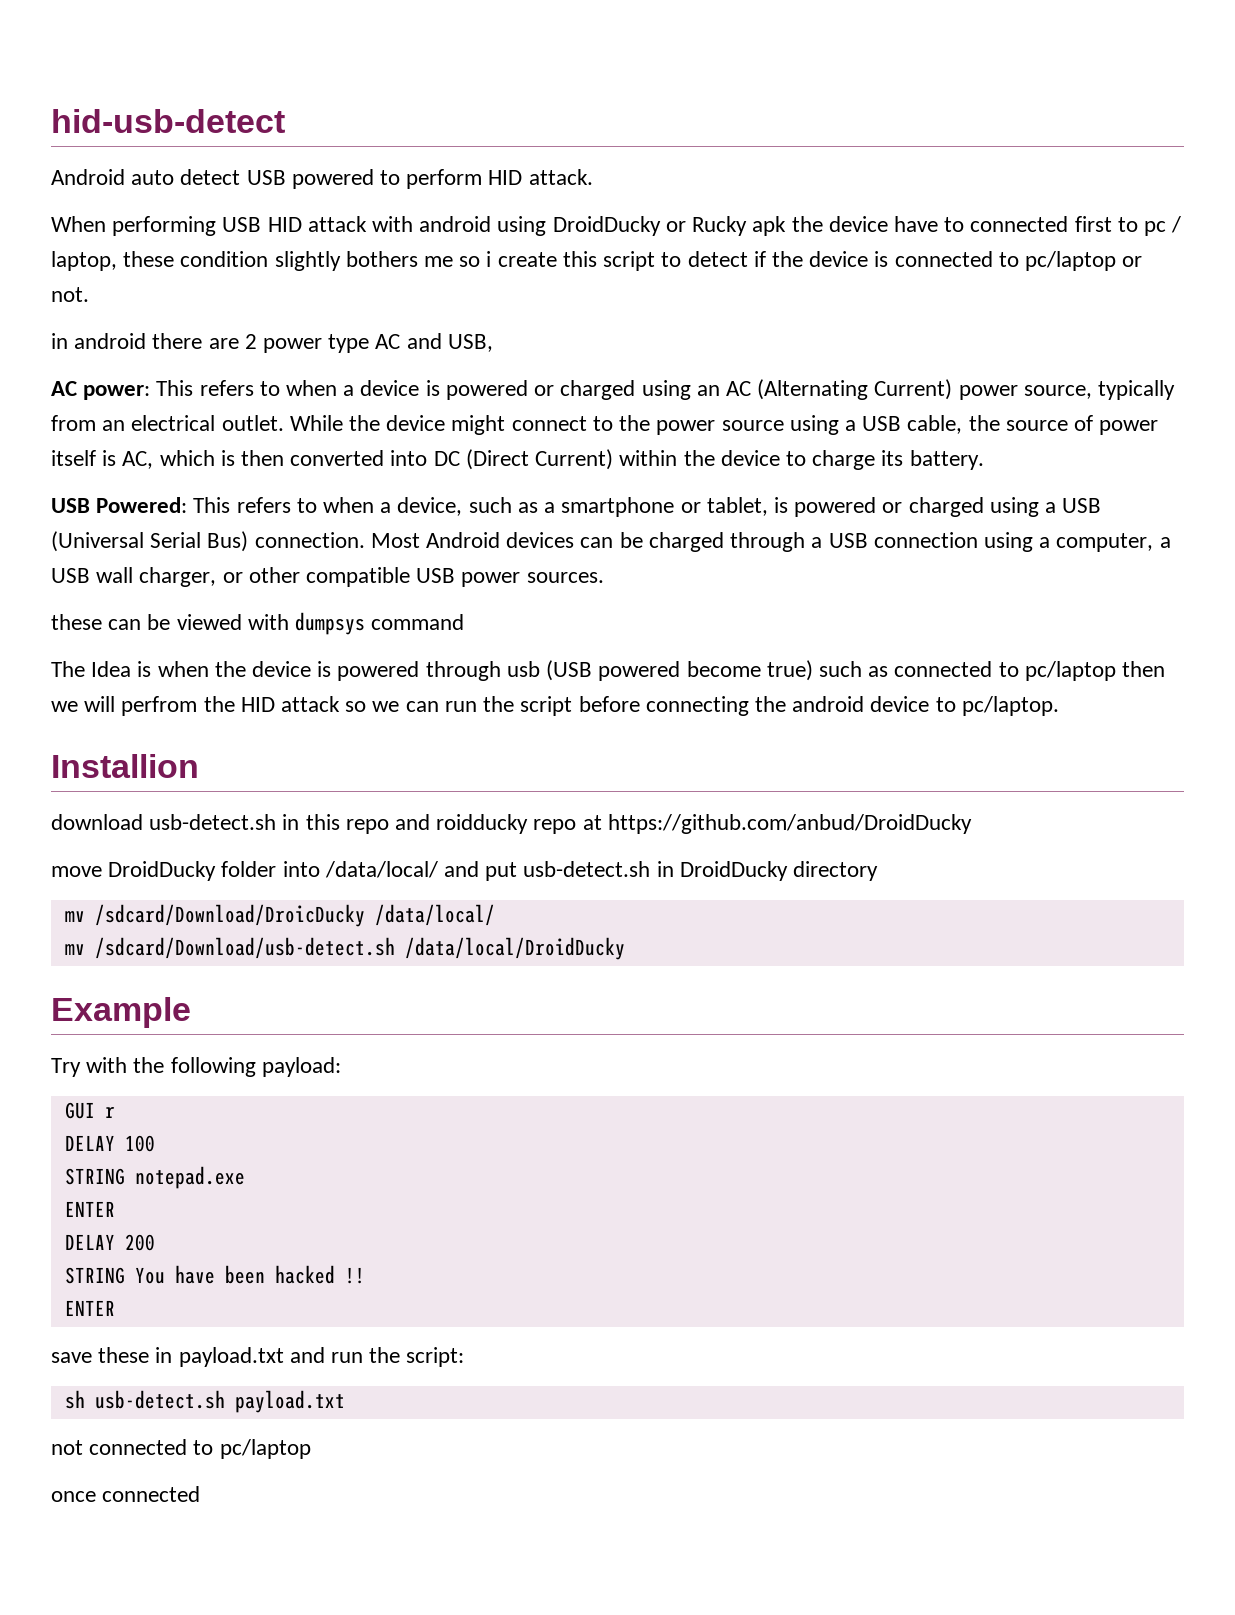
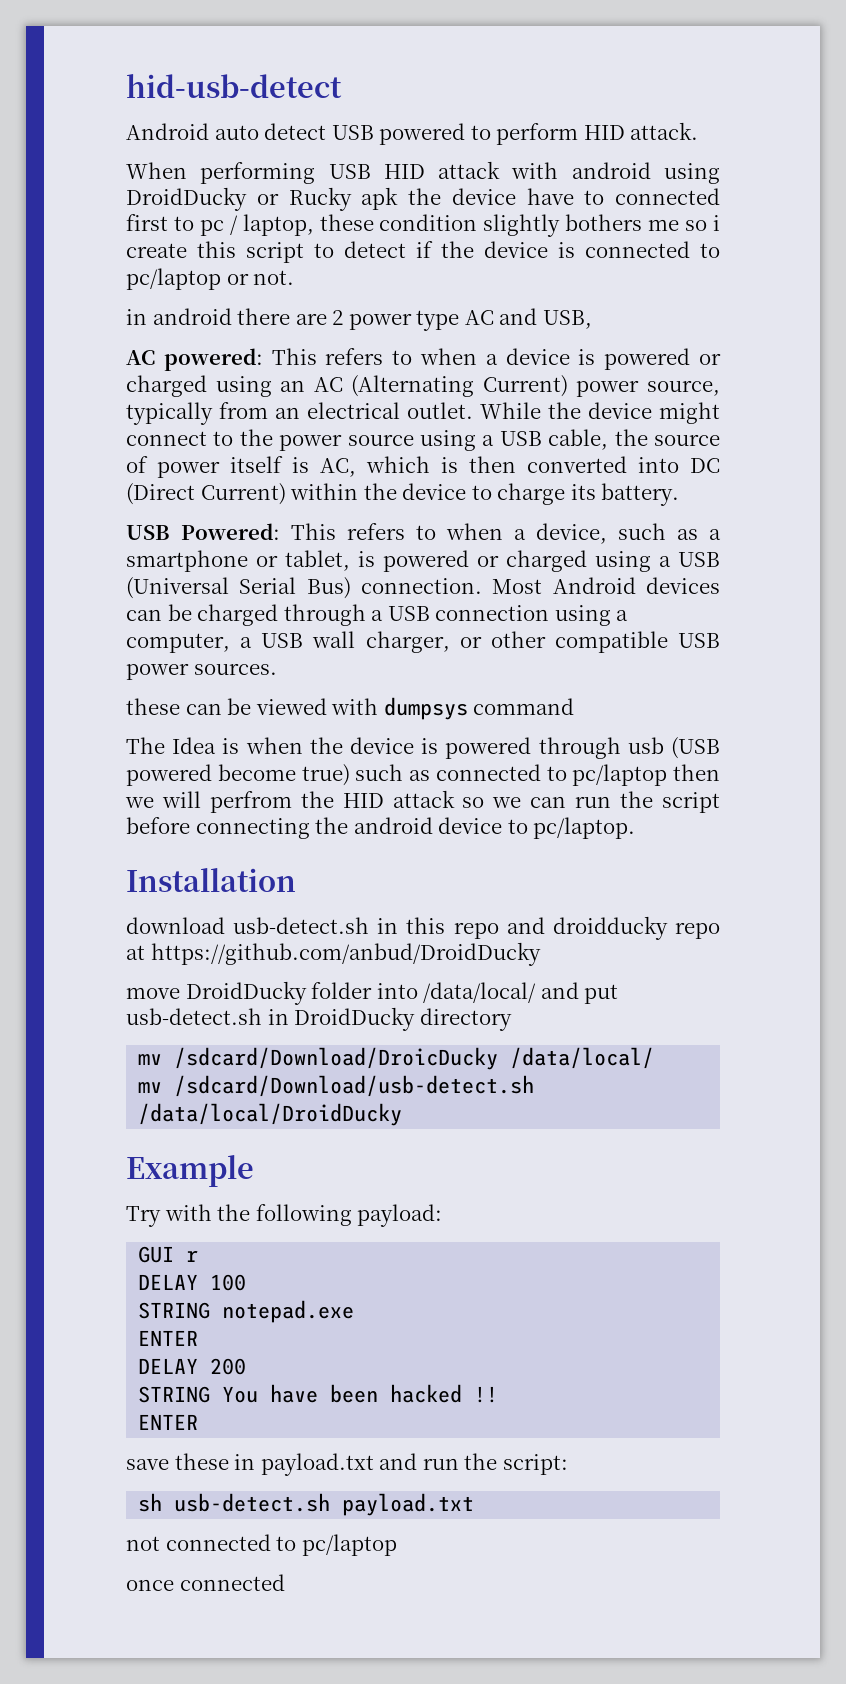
- AC power: This refers to when a device is powered or charged using an AC (Alternating Current) power source, typically from an electrical outlet.
+ AC powered: This refers to when a device is powered or charged using an AC (Alternating Current) power source, typically from an electrical outlet.
- Installion
+ Installation
- download usb-detect.sh in this repo and roidducky repo at https://github.com/anbud/DroidDucky
+ download usb-detect.sh in this repo and droidducky repo at https://github.com/anbud/DroidDucky

